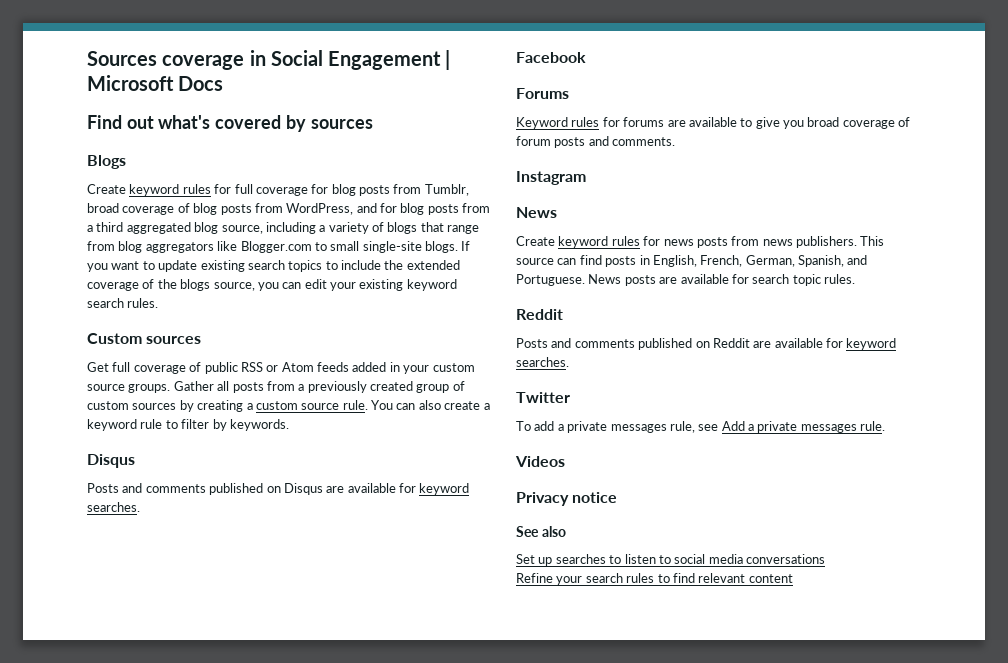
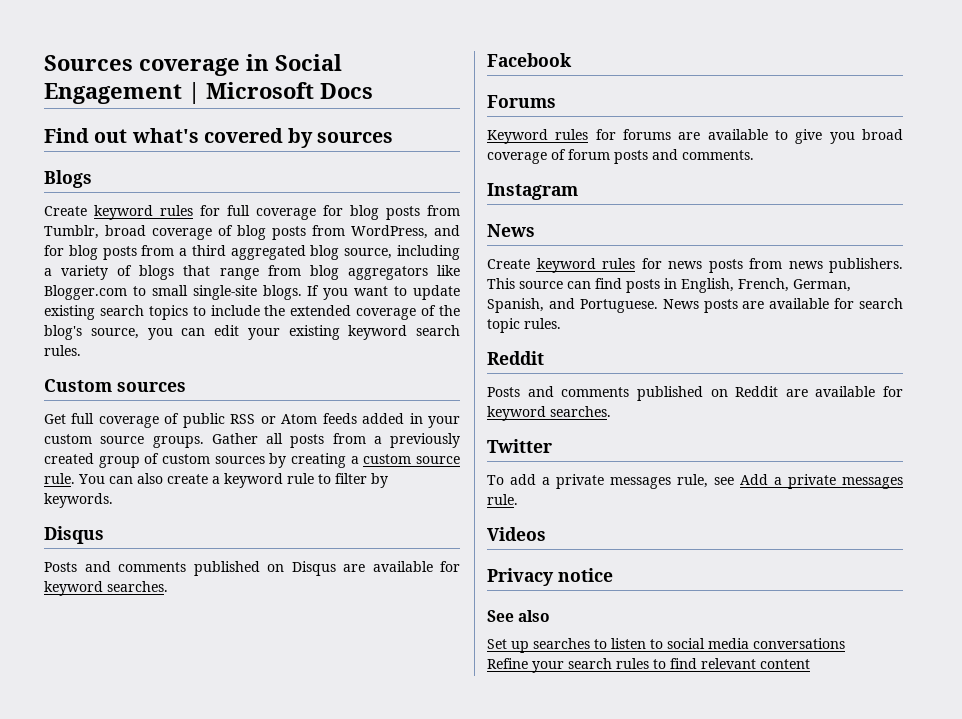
- If you want to update existing search topics to include the extended coverage of the blogs source, you can edit your existing keyword search rules.
+ If you want to update existing search topics to include the extended coverage of the blog's source, you can edit your existing keyword search rules.

